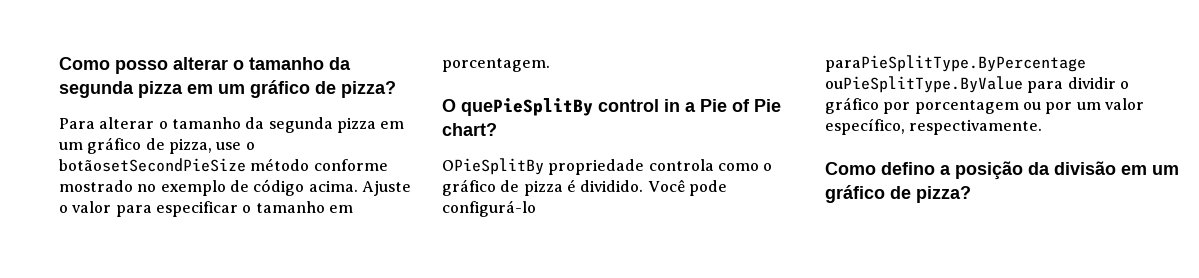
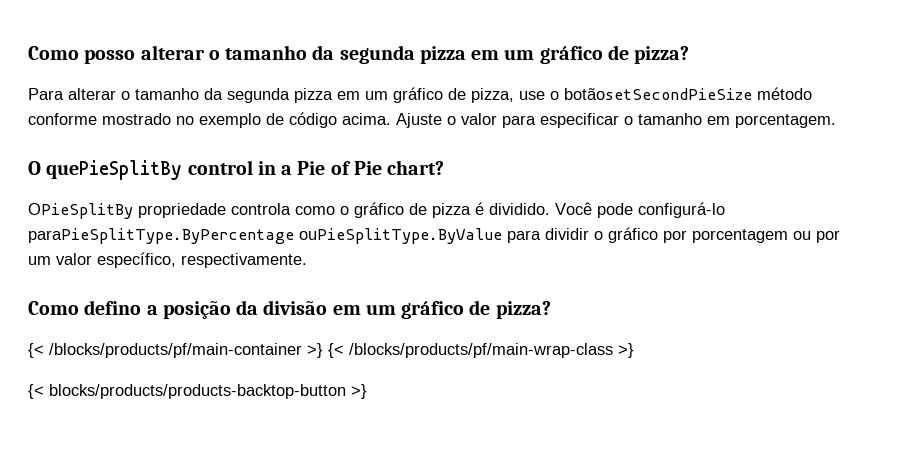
+ {< /blocks/products/pf/main-container >} {< /blocks/products/pf/main-wrap-class >}
+ {< blocks/products/products-backtop-button >}

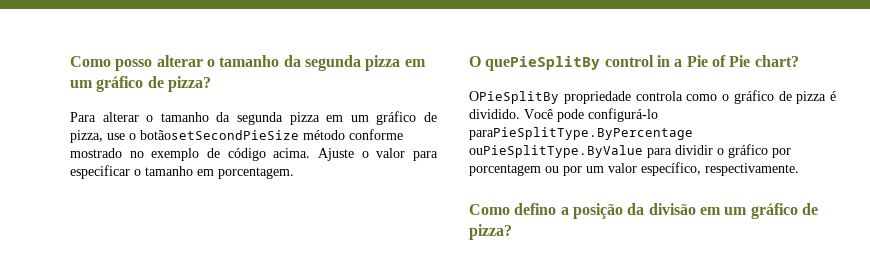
- {< /blocks/products/pf/main-container >} {< /blocks/products/pf/main-wrap-class >}
- {< blocks/products/products-backtop-button >}

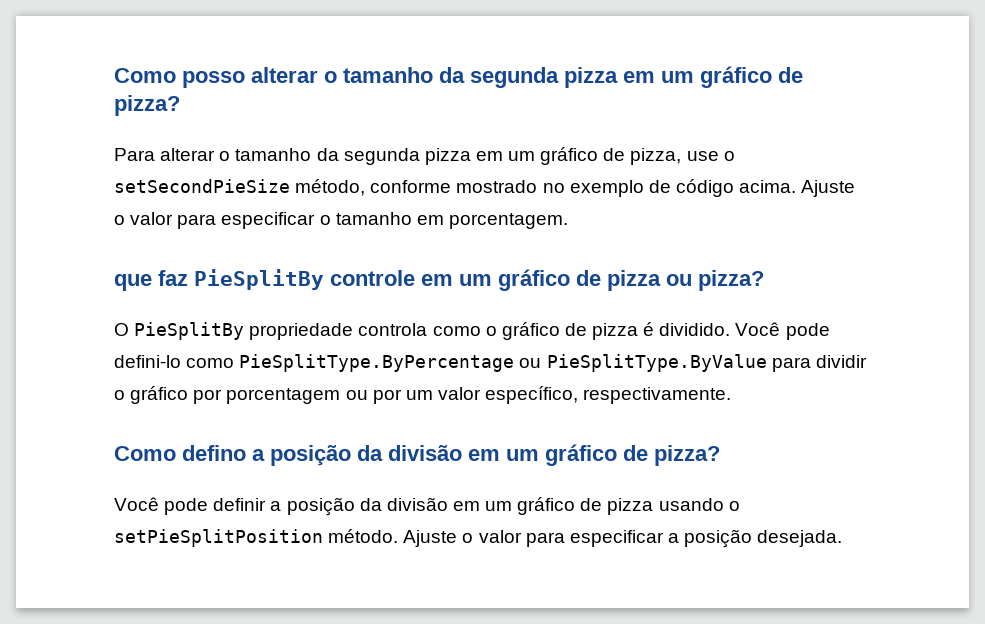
- Para alterar o tamanho da segunda pizza em um gráfico de pizza, use o botãosetSecondPieSize método conforme mostrado no exemplo de código acima.
+ Para alterar o tamanho da segunda pizza em um gráfico de pizza, use o setSecondPieSize método, conforme mostrado no exemplo de código acima.
- O quePieSplitBy control in a Pie of Pie chart?
- OPieSplitBy propriedade controla como o gráfico de pizza é dividido.
+ que faz PieSplitBy controle em um gráfico de pizza ou pizza?
+ O PieSplitBy propriedade controla como o gráfico de pizza é dividido.
- Você pode configurá-lo paraPieSplitType.ByPercentage ouPieSplitType.ByValue para dividir o gráfico por porcentagem ou por um valor específico, respectivamente.
+ Você pode defini-lo como PieSplitType.ByPercentage ou PieSplitType.ByValue para dividir o gráfico por porcentagem ou por um valor específico, respectivamente.
+ Você pode definir a posição da divisão em um gráfico de pizza usando o setPieSplitPosition método. Ajuste o valor para especificar a posição desejada.

